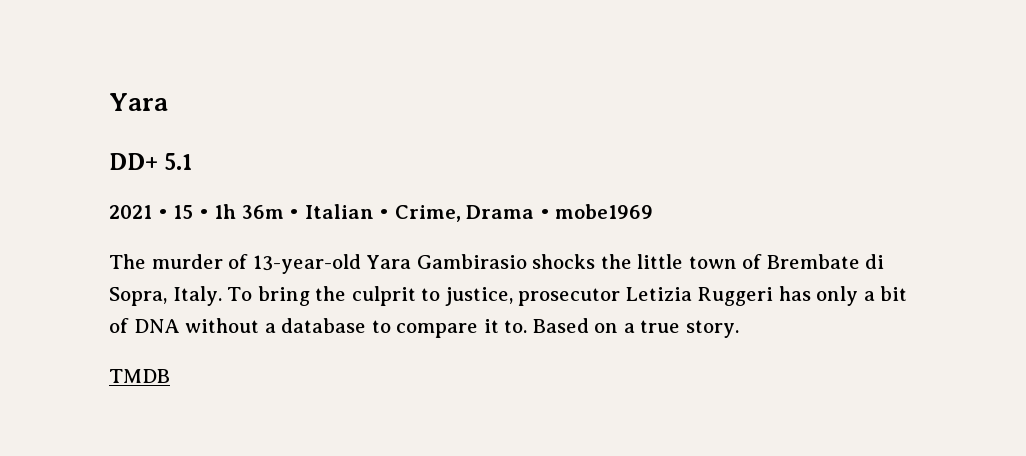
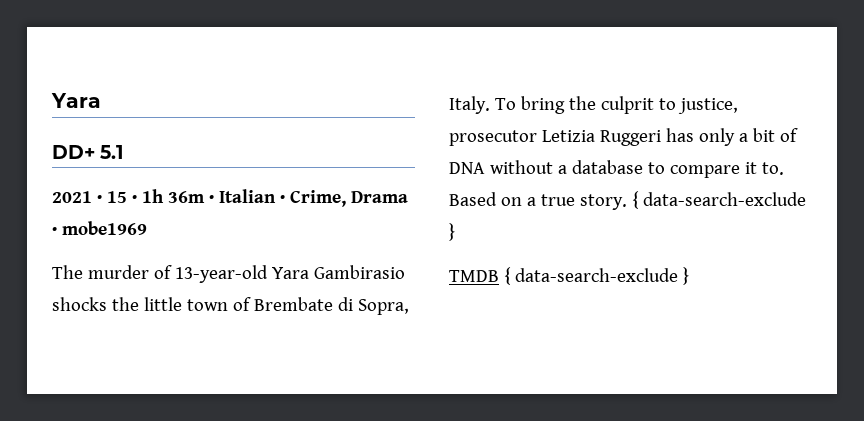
- Based on a true story.
- TMDB
+ Based on a true story. { data-search-exclude }
+ TMDB { data-search-exclude }

